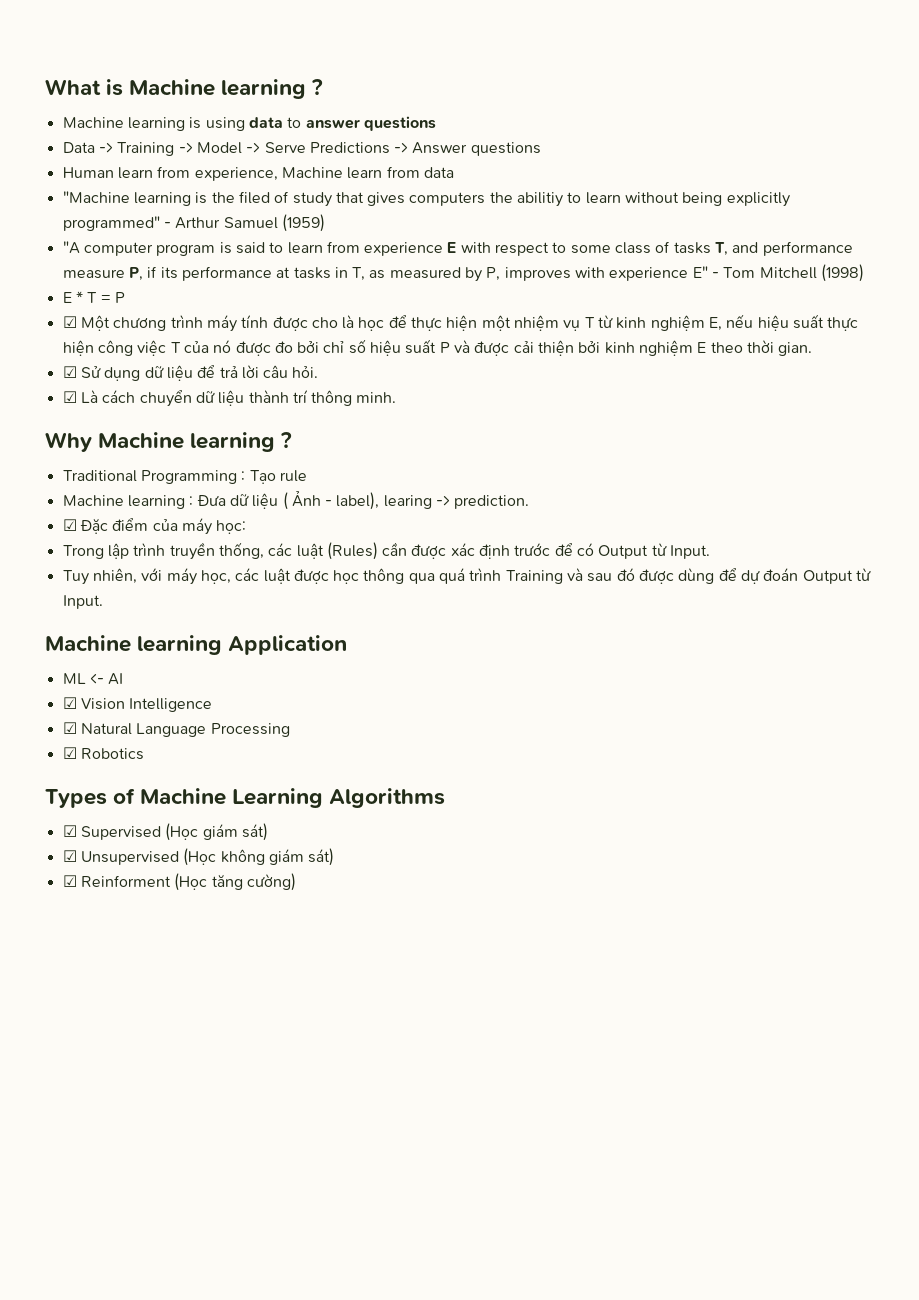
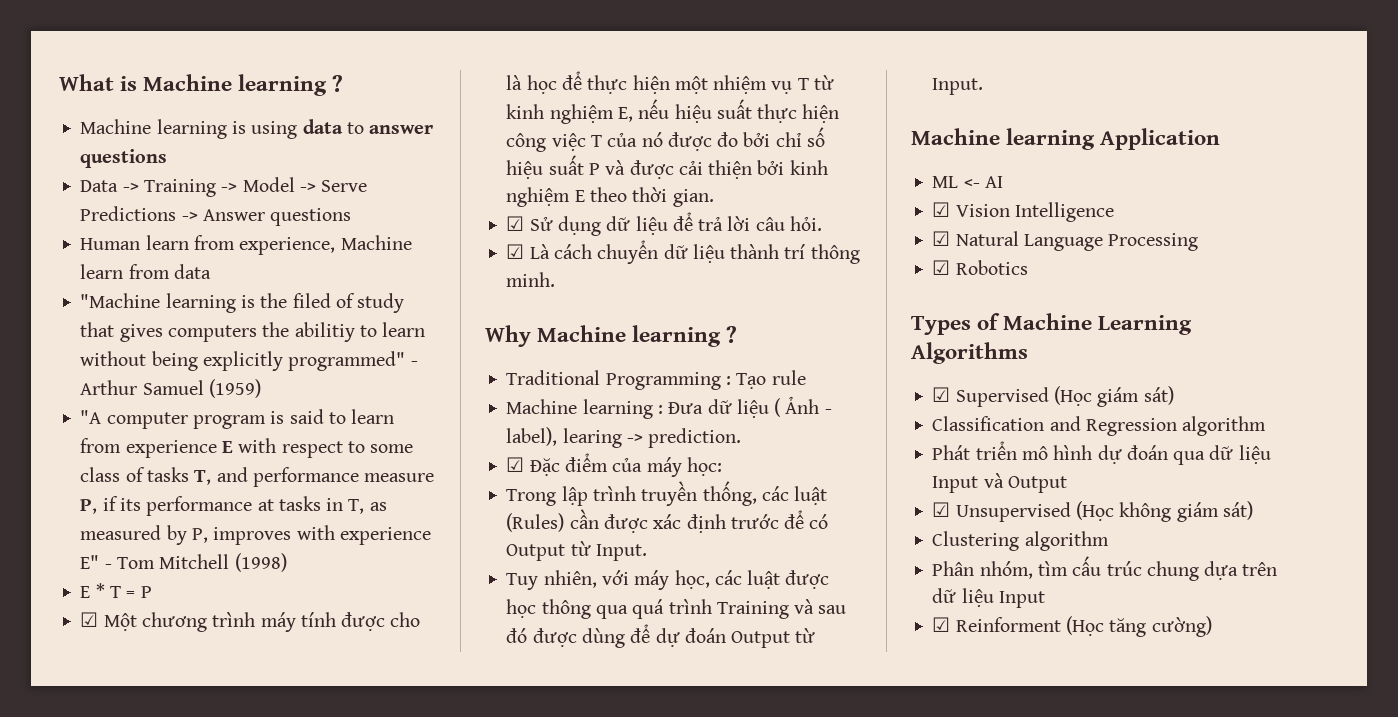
+ Classification and Regression algorithm
+ Phát triển mô hình dự đoán qua dữ liệu Input và Output
+ Clustering algorithm
+ Phân nhóm, tìm cấu trúc chung dựa trên dữ liệu Input

